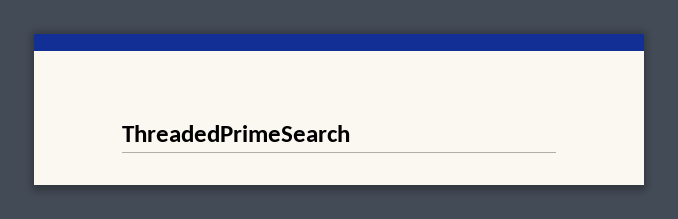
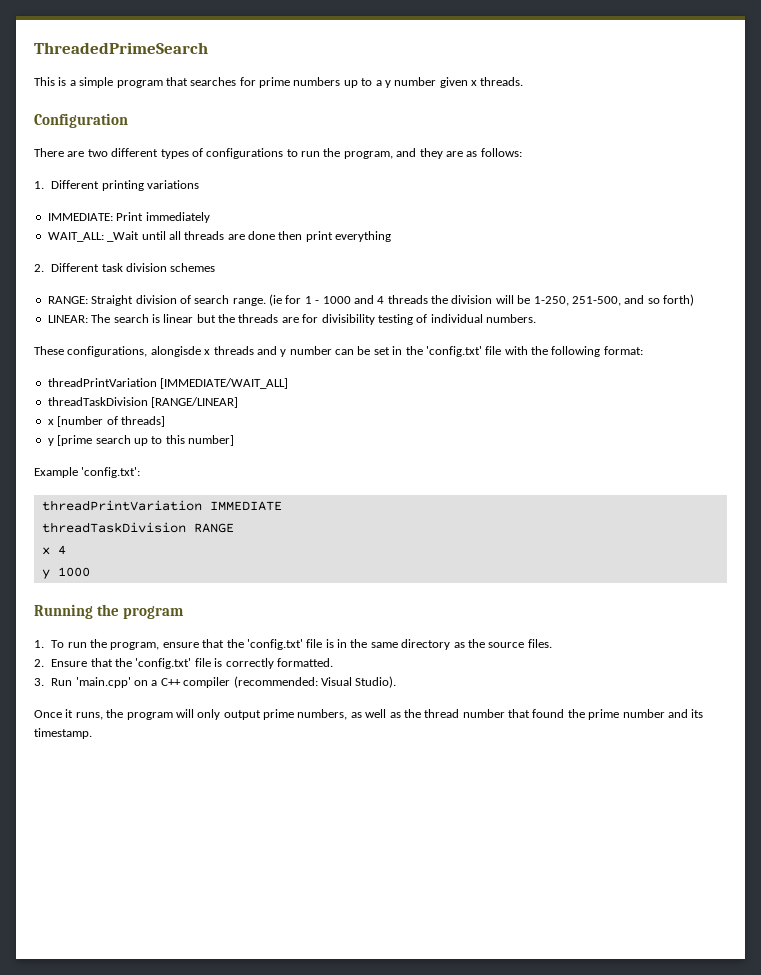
+ This is a simple program that searches for prime numbers up to a y number given x threads.
+ Configuration
+ There are two different types of configurations to run the program, and they are as follows:
+ 1. Different printing variations
+ IMMEDIATE: Print immediately
+ WAIT_ALL: _Wait until all threads are done then print everything
+ 2. Different task division schemes
+ RANGE: Straight division of search range. (ie for 1 - 1000 and 4 threads the division will be 1-250, 251-500, and so forth)
+ LINEAR: The search is linear but the threads are for divisibility testing of individual numbers.
+ These configurations, alongisde x threads and y number can be set in the 'config.txt' file with the following format:
+ threadPrintVariation [IMMEDIATE/WAIT_ALL]
+ threadTaskDivision [RANGE/LINEAR]
+ x [number of threads]
+ y [prime search up to this number]
+ Example 'config.txt':
+ threadPrintVariation IMMEDIATE
+ threadTaskDivision RANGE
+ x 4
+ y 1000
+ Running the program
+ 1. To run the program, ensure that the 'config.txt' file is in the same directory as the source files.
+ 2. Ensure that the 'config.txt' file is correctly formatted.
+ 3. Run 'main.cpp' on a C++ compiler (recommended: Visual Studio).
+ Once it runs, the program will only output prime numbers, as well as the thread number that found the prime number and its timestamp.

